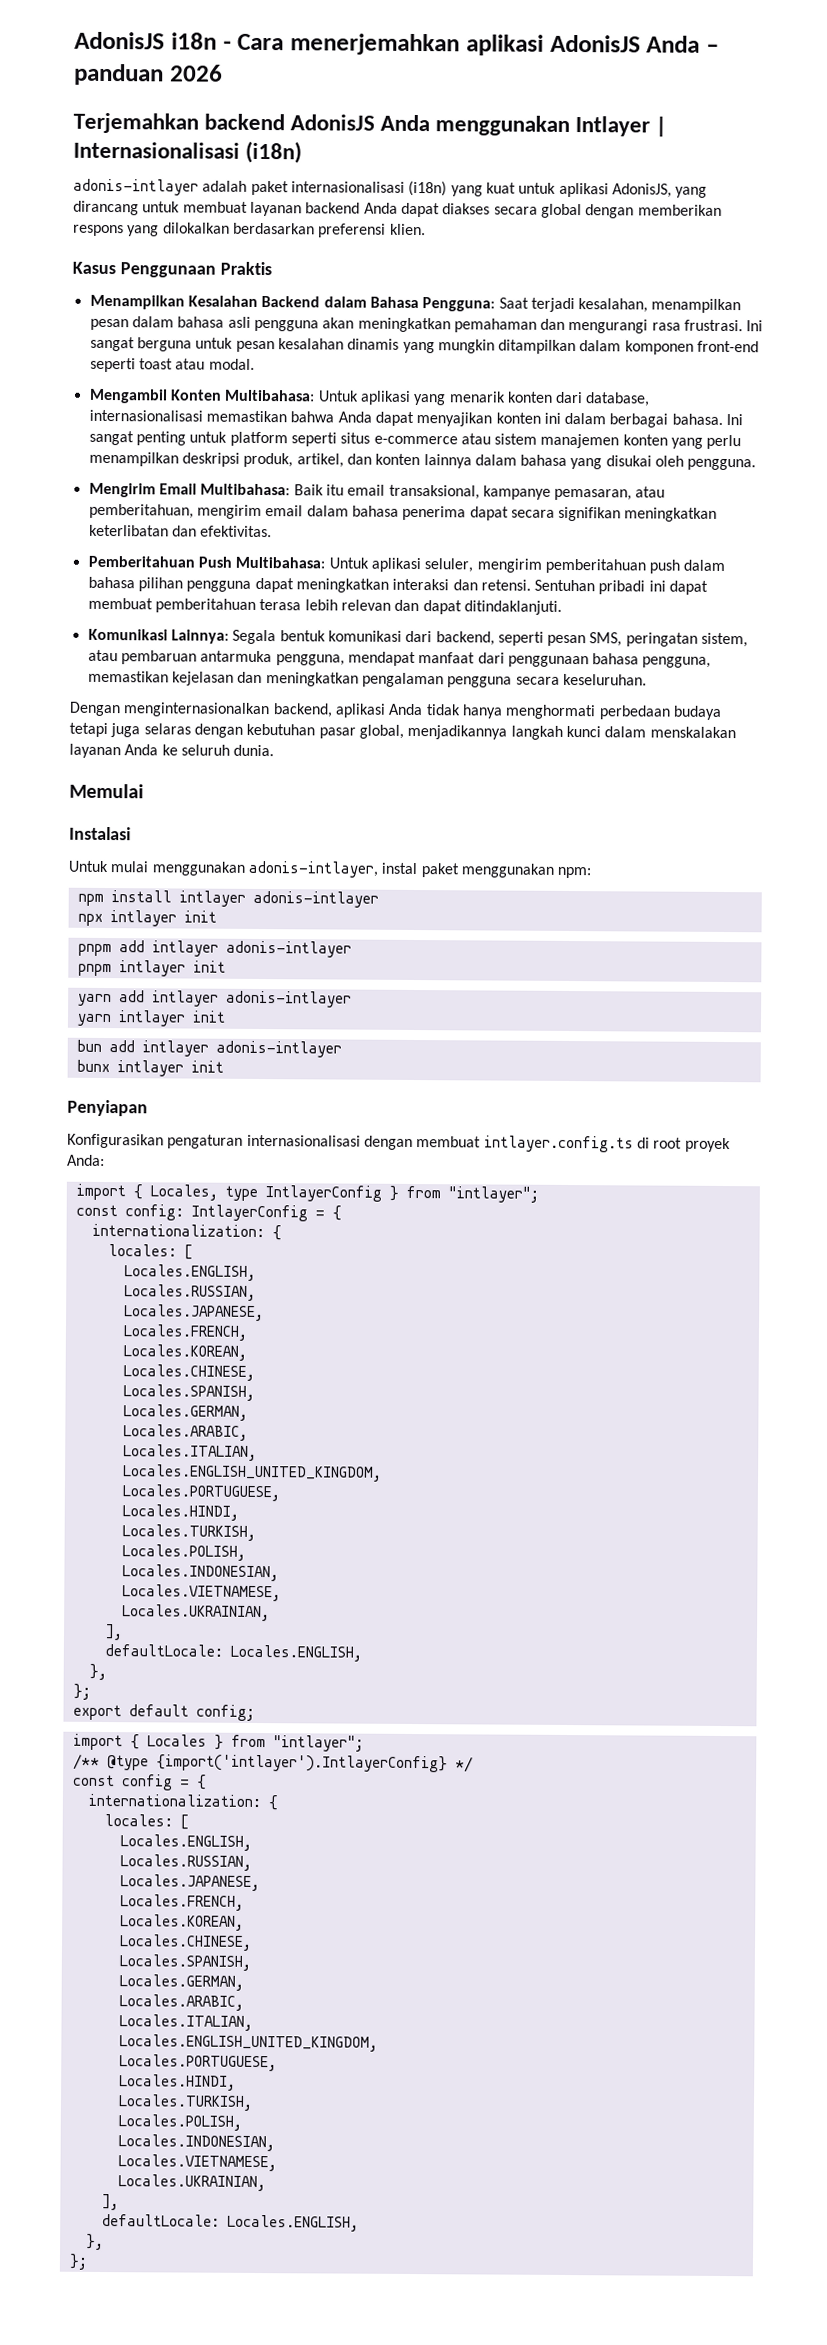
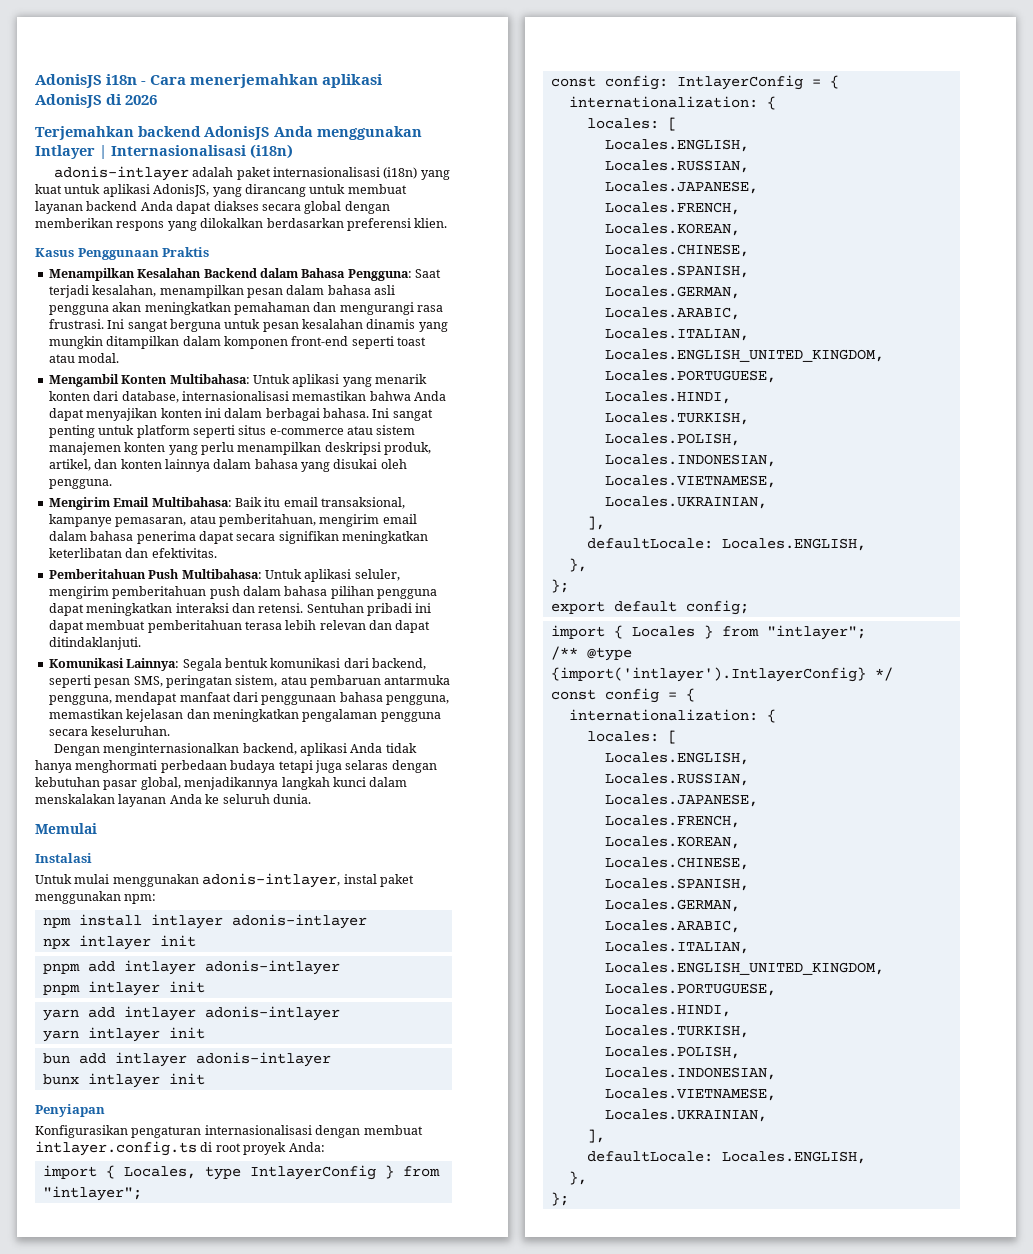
- AdonisJS i18n - Cara menerjemahkan aplikasi AdonisJS Anda – panduan 2026
+ AdonisJS i18n - Cara menerjemahkan aplikasi AdonisJS di 2026

